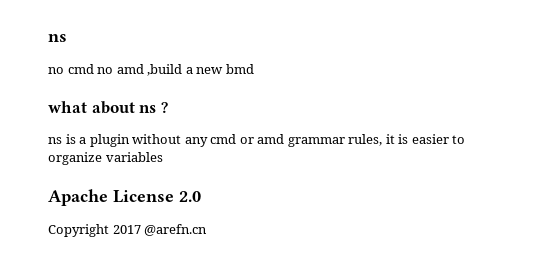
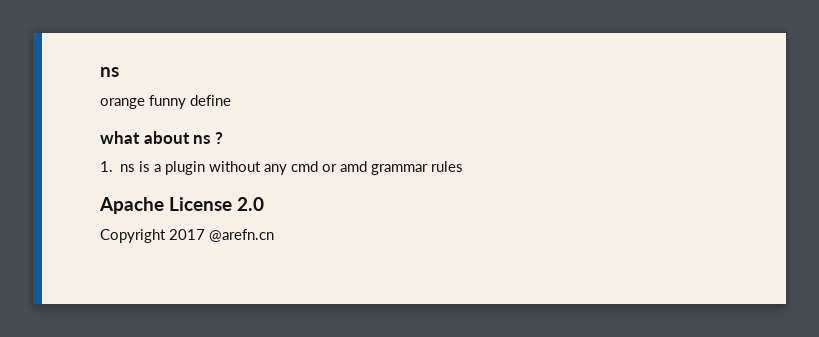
- no cmd no amd ,build a new bmd
+ orange funny define
- ns is a plugin without any cmd or amd grammar rules, it is easier to organize variables
+ 1. ns is a plugin without any cmd or amd grammar rules

